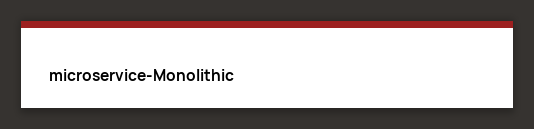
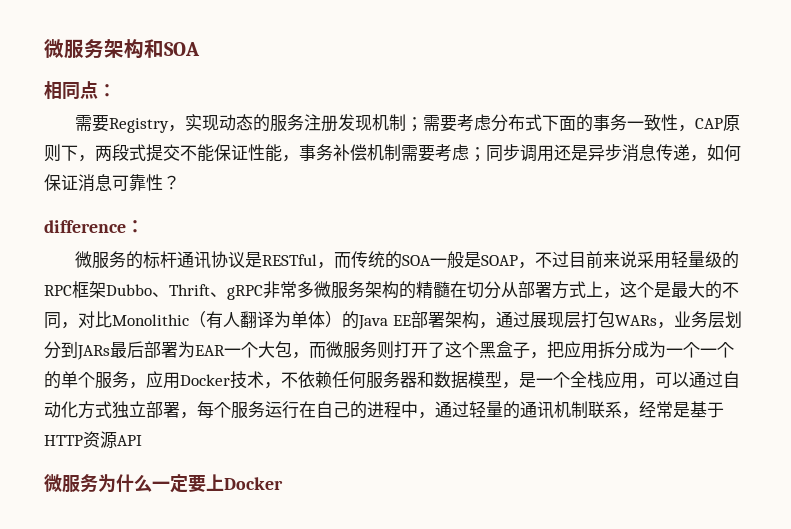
- microservice-Monolithic
+ 微服务架构和SOA
+ 相同点：
+ 需要Registry，实现动态的服务注册发现机制；需要考虑分布式下面的事务一致性，CAP原则下，两段式提交不能保证性能，事务补偿机制需要考虑；同步调用还是异步消息传递，如何保证消息可靠性？
+ difference：
+ 微服务的标杆通讯协议是RESTful，而传统的SOA一般是SOAP，不过目前来说采用轻量级的RPC框架Dubbo、Thrift、gRPC非常多微服务架构的精髓在切分从部署方式上，这个是最大的不同，对比Monolithic（有人翻译为单体）的Java EE部署架构，通过展现层打包WARs，业务层划分到JARs最后部署为EAR一个大包，而微服务则打开了这个黑盒子，把应用拆分成为一个一个的单个服务，应用Docker技术，不依赖任何服务器和数据模型，是一个全栈应用，可以通过自动化方式独立部署，每个服务运行在自己的进程中，通过轻量的通讯机制联系，经常是基于HTTP资源API
+ 微服务为什么一定要上Docker

